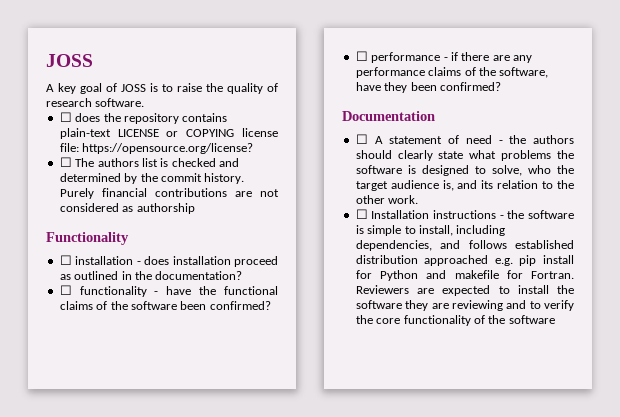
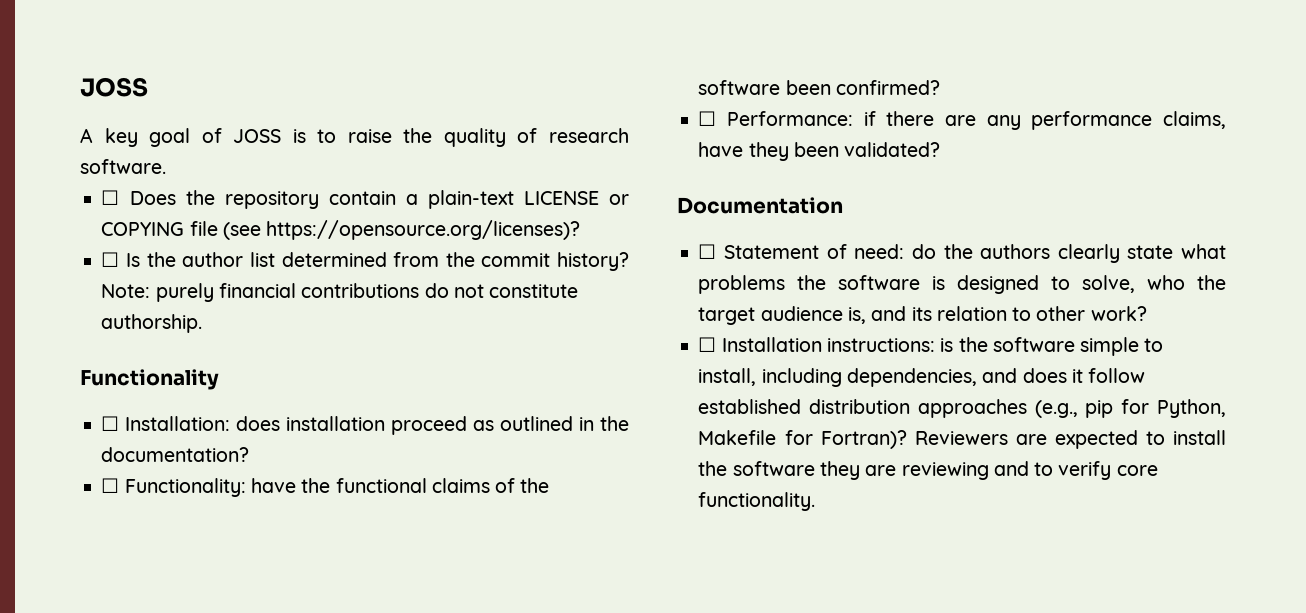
- ☐ does the repository contains plain-text LICENSE or COPYING license file: https://opensource.org/license?
- ☐ The authors list is checked and determined by the commit history. Purely financial contributions are not considered as authorship
+ ☐ Does the repository contain a plain-text LICENSE or COPYING file (see https://opensource.org/licenses)?
+ ☐ Is the author list determined from the commit history? Note: purely financial contributions do not constitute authorship.
- ☐ installation - does installation proceed as outlined in the documentation?
+ ☐ Installation: does installation proceed as outlined in the documentation?
- ☐ functionality - have the functional claims of the software been confirmed?
+ ☐ Functionality: have the functional claims of the software been confirmed?
- ☐ performance - if there are any performance claims of the software, have they been confirmed?
+ ☐ Performance: if there are any performance claims, have they been validated?
- ☐ A statement of need - the authors should clearly state what problems the software is designed to solve, who the target audience is, and its relation to the other work.
+ ☐ Statement of need: do the authors clearly state what problems the software is designed to solve, who the target audience is, and its relation to other work?
- ☐ Installation instructions - the software is simple to install, including dependencies, and follows established distribution approached e.g. pip install for Python and makefile for Fortran.
+ ☐ Installation instructions: is the software simple to install, including dependencies, and does it follow established distribution approaches (e.g., pip for Python, Makefile for Fortran)?
- Reviewers are expected to install the software they are reviewing and to verify the core functionality of the software
+ Reviewers are expected to install the software they are reviewing and to verify core functionality.

